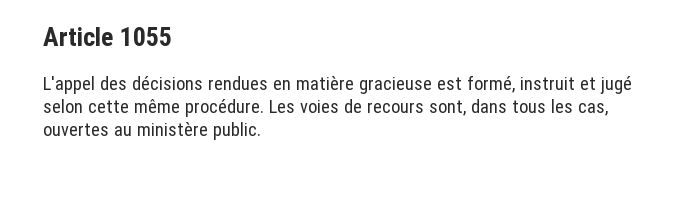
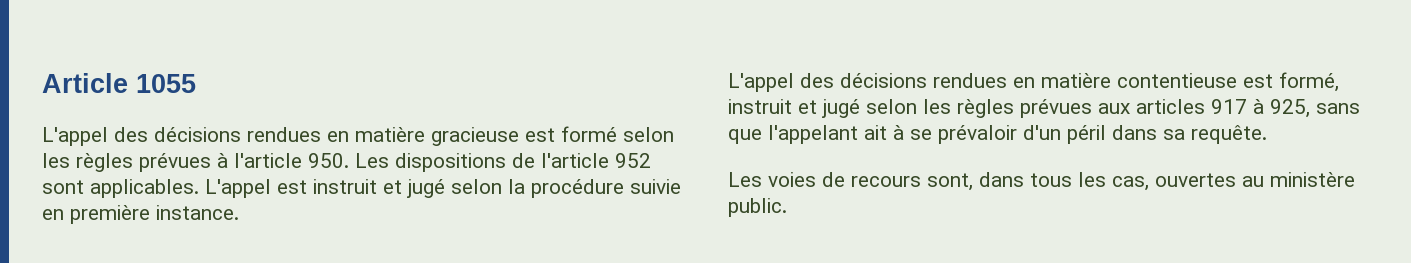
- L'appel des décisions rendues en matière gracieuse est formé, instruit et jugé selon cette même procédure. Les voies de recours sont, dans tous les cas, ouvertes au ministère public.
+ L'appel des décisions rendues en matière gracieuse est formé selon les règles prévues à l'article 950. Les dispositions de l'article 952 sont applicables. L'appel est instruit et jugé selon la procédure suivie en première instance.
+ L'appel des décisions rendues en matière contentieuse est formé, instruit et jugé selon les règles prévues aux articles 917 à 925, sans que l'appelant ait à se prévaloir d'un péril dans sa requête.
+ Les voies de recours sont, dans tous les cas, ouvertes au ministère public.

